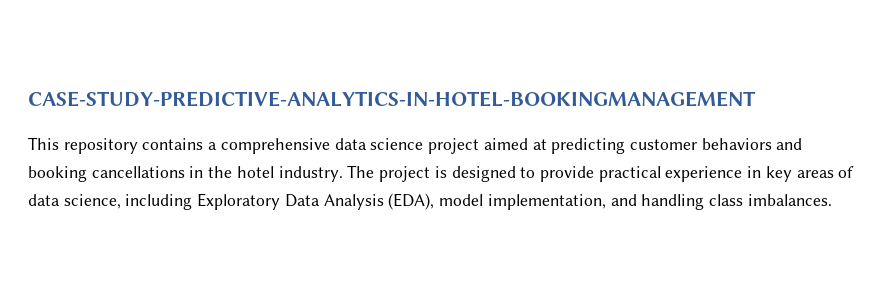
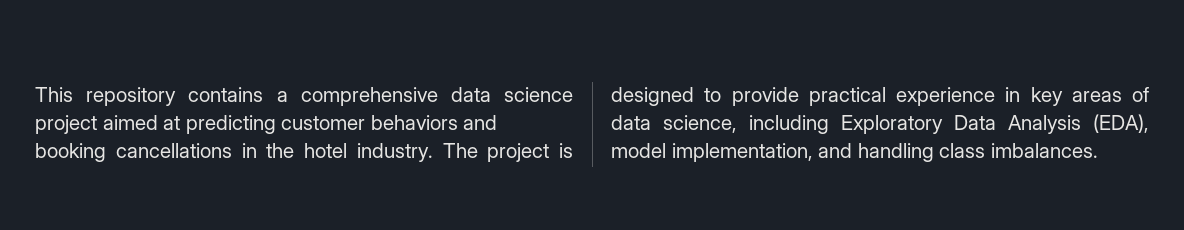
- CASE-STUDY-PREDICTIVE-ANALYTICS-IN-HOTEL-BOOKINGMANAGEMENT

